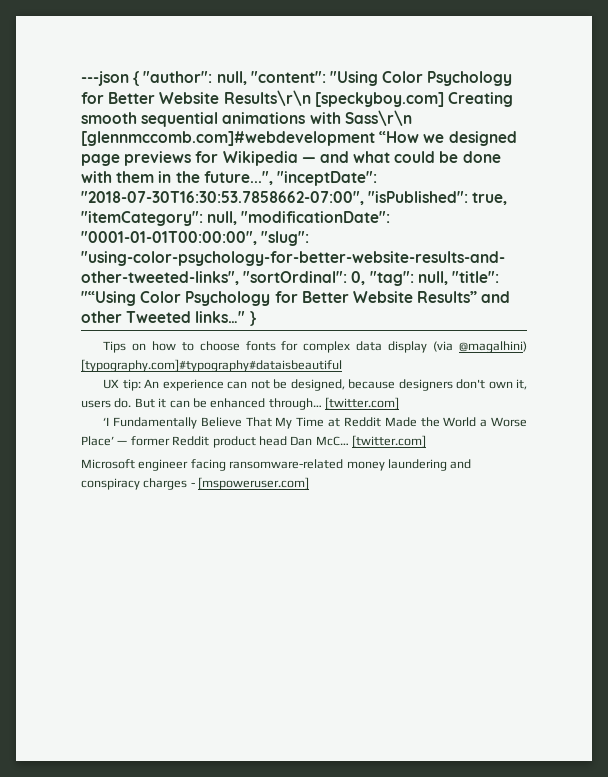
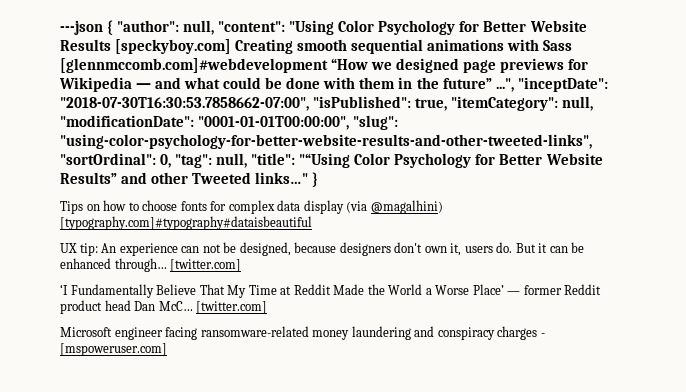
- "Using Color Psychology for Better Website Results\r\n [speckyboy.com] Creating smooth sequential animations with Sass\r\n [glennmccomb.com]#webdevelopment “How we designed page previews for Wikipedia — and what could be done with them in the future...", "inceptDate":
+ "Using Color Psychology for Better Website Results [speckyboy.com] Creating smooth sequential animations with Sass [glennmccomb.com]#webdevelopment “How we designed page previews for Wikipedia — and what could be done with them in the future” ...", "inceptDate":

